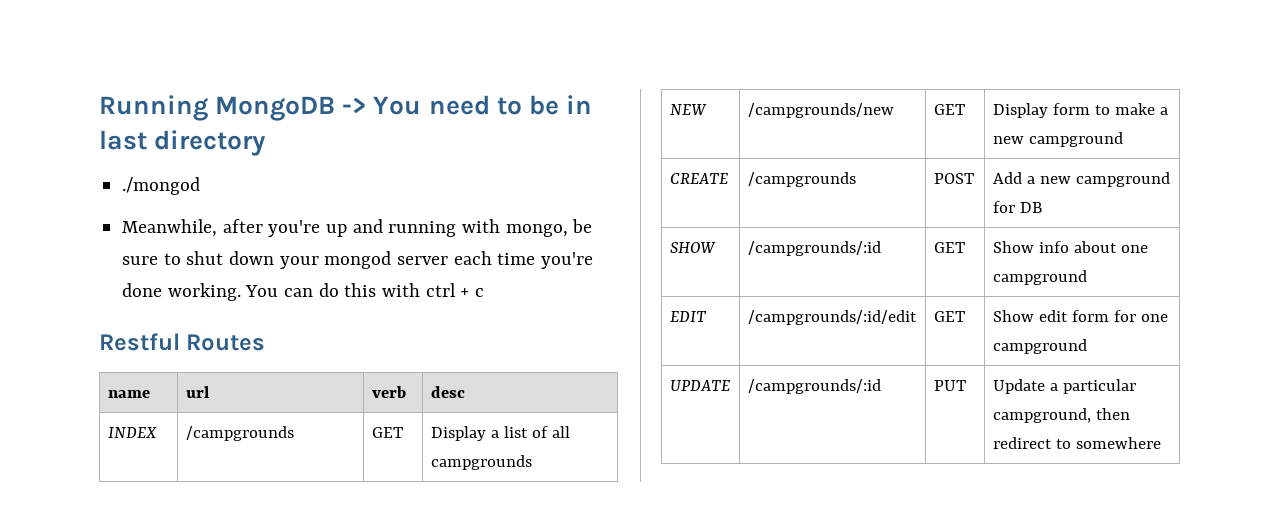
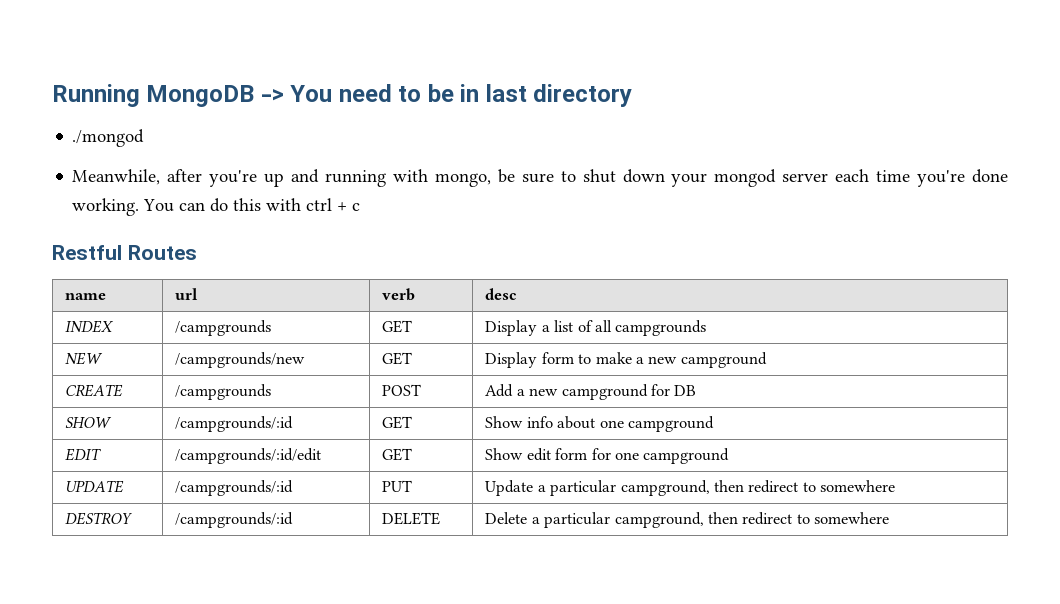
+ DESTROY | /campgrounds/:id | DELETE | Delete a particular campground, then redirect to somewhere

